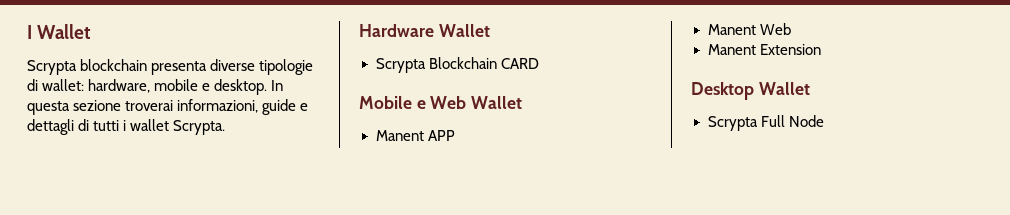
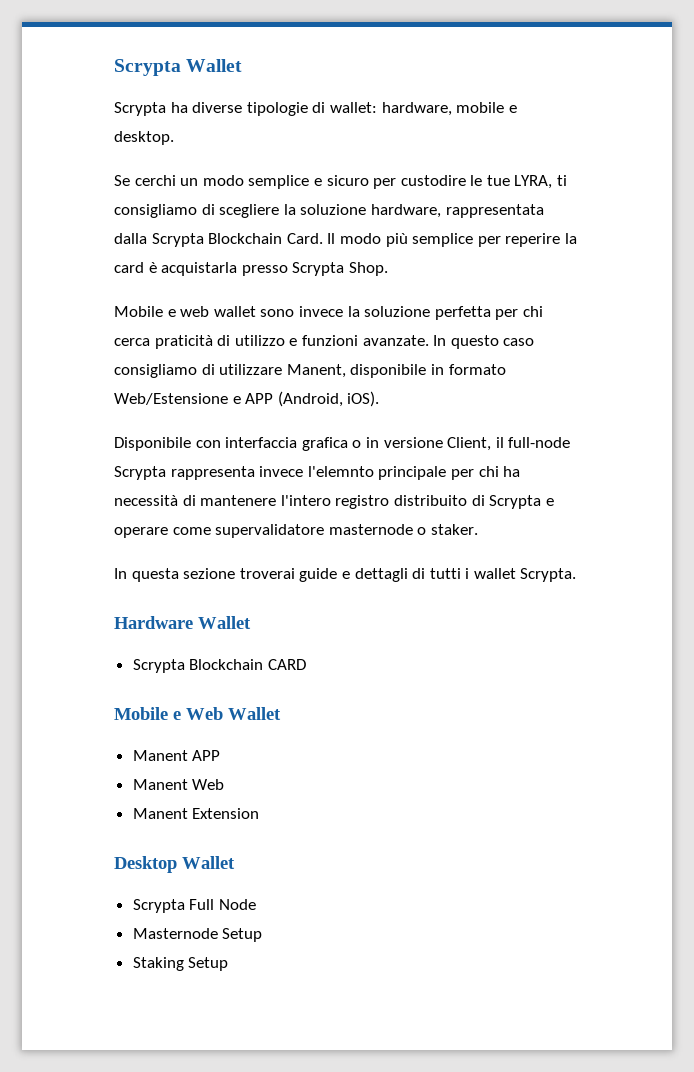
- I Wallet
- Scrypta blockchain presenta diverse tipologie di wallet: hardware, mobile e desktop. In questa sezione troverai informazioni, guide e dettagli di tutti i wallet Scrypta.
+ Scrypta Wallet
+ Scrypta ha diverse tipologie di wallet: hardware, mobile e desktop.
+ Se cerchi un modo semplice e sicuro per custodire le tue LYRA, ti consigliamo di scegliere la soluzione hardware, rappresentata dalla Scrypta Blockchain Card. Il modo più semplice per reperire la card è acquistarla presso Scrypta Shop.
+ Mobile e web wallet sono invece la soluzione perfetta per chi cerca praticità di utilizzo e funzioni avanzate. In questo caso consigliamo di utilizzare Manent, disponibile in formato Web/Estensione e APP (Android, iOS).
+ Disponibile con interfaccia grafica o in versione Client, il full-node Scrypta rappresenta invece l'elemnto principale per chi ha necessità di mantenere l'intero registro distribuito di Scrypta e operare come supervalidatore masternode o staker.
+ In questa sezione troverai guide e dettagli di tutti i wallet Scrypta.
+ Masternode Setup
+ Staking Setup

